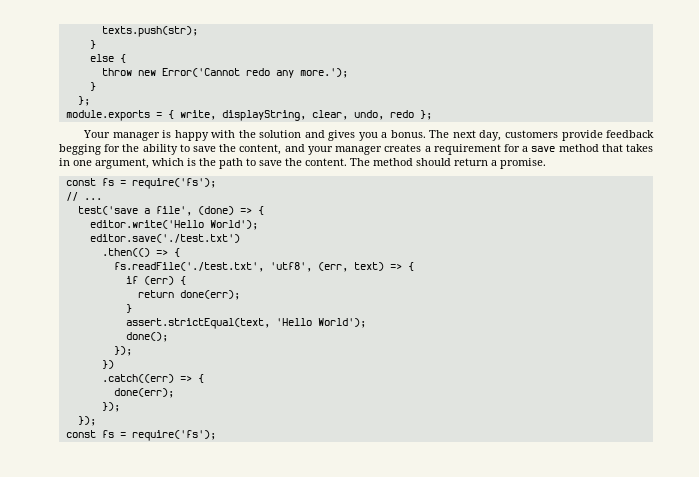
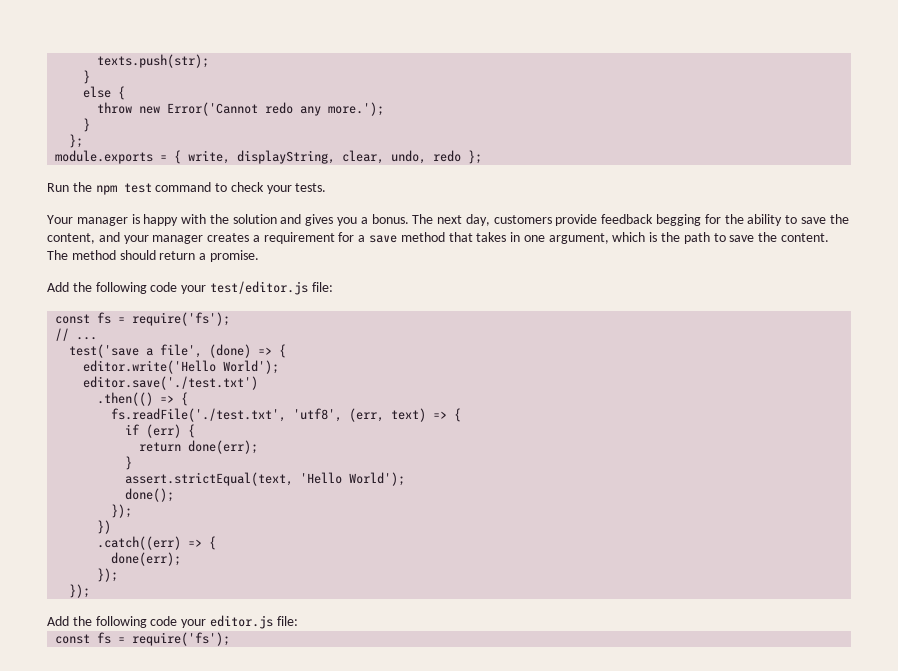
+ Run the npm test command to check your tests.
+ Add the following code your test/editor.js file:
+ Add the following code your editor.js file:

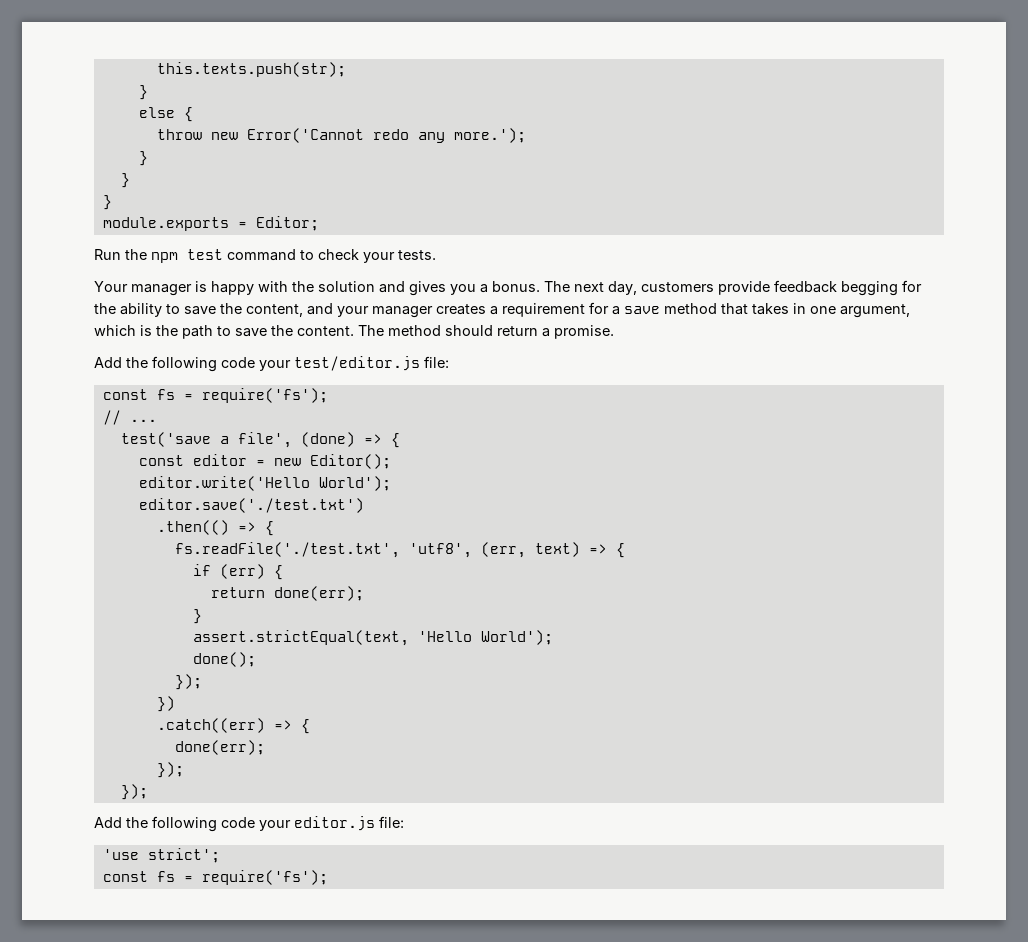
- texts.push(str);
+ this.texts.push(str);
  throw new Error('Cannot redo any more.');
  }
- };
+ }
+ }
- module.exports = { write, displayString, clear, undo, redo };
+ module.exports = Editor;
+ const editor = new Editor();
+ 'use strict';

